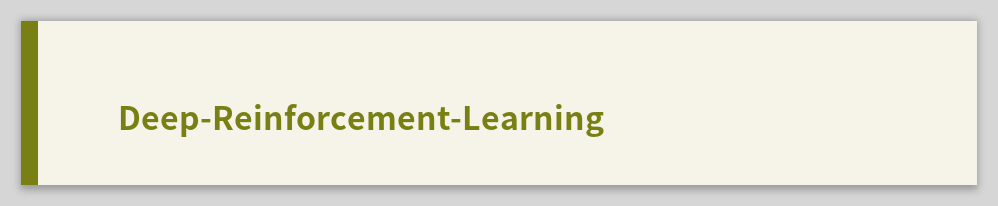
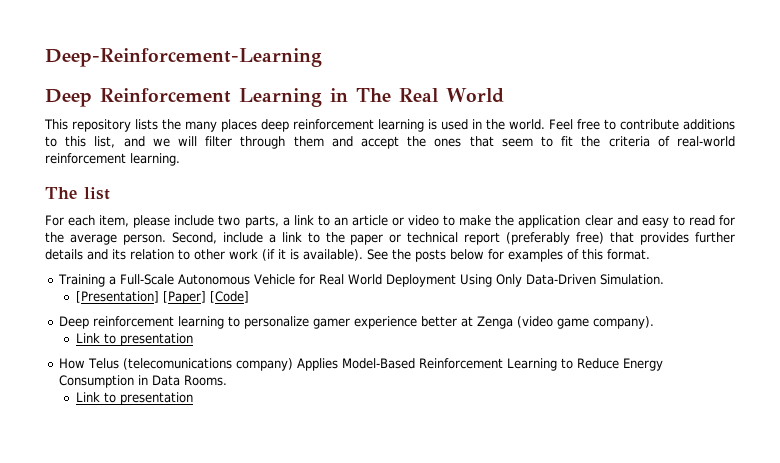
+ Deep Reinforcement Learning in The Real World
+ This repository lists the many places deep reinforcement learning is used in the world. Feel free to contribute additions to this list, and we will filter through them and accept the ones that seem to fit the criteria of real-world reinforcement learning.
+ The list
+ For each item, please include two parts, a link to an article or video to make the application clear and easy to read for the average person. Second, include a link to the paper or technical report (preferably free) that provides further details and its relation to other work (if it is available). See the posts below for examples of this format.
+ Training a Full-Scale Autonomous Vehicle for Real World Deployment Using Only Data-Driven Simulation.
+ [Presentation] [Paper] [Code]
+ Deep reinforcement learning to personalize gamer experience better at Zenga (video game company).
+ Link to presentation
+ How Telus (telecomunications company) Applies Model-Based Reinforcement Learning to Reduce Energy Consumption in Data Rooms.
+ Link to presentation

